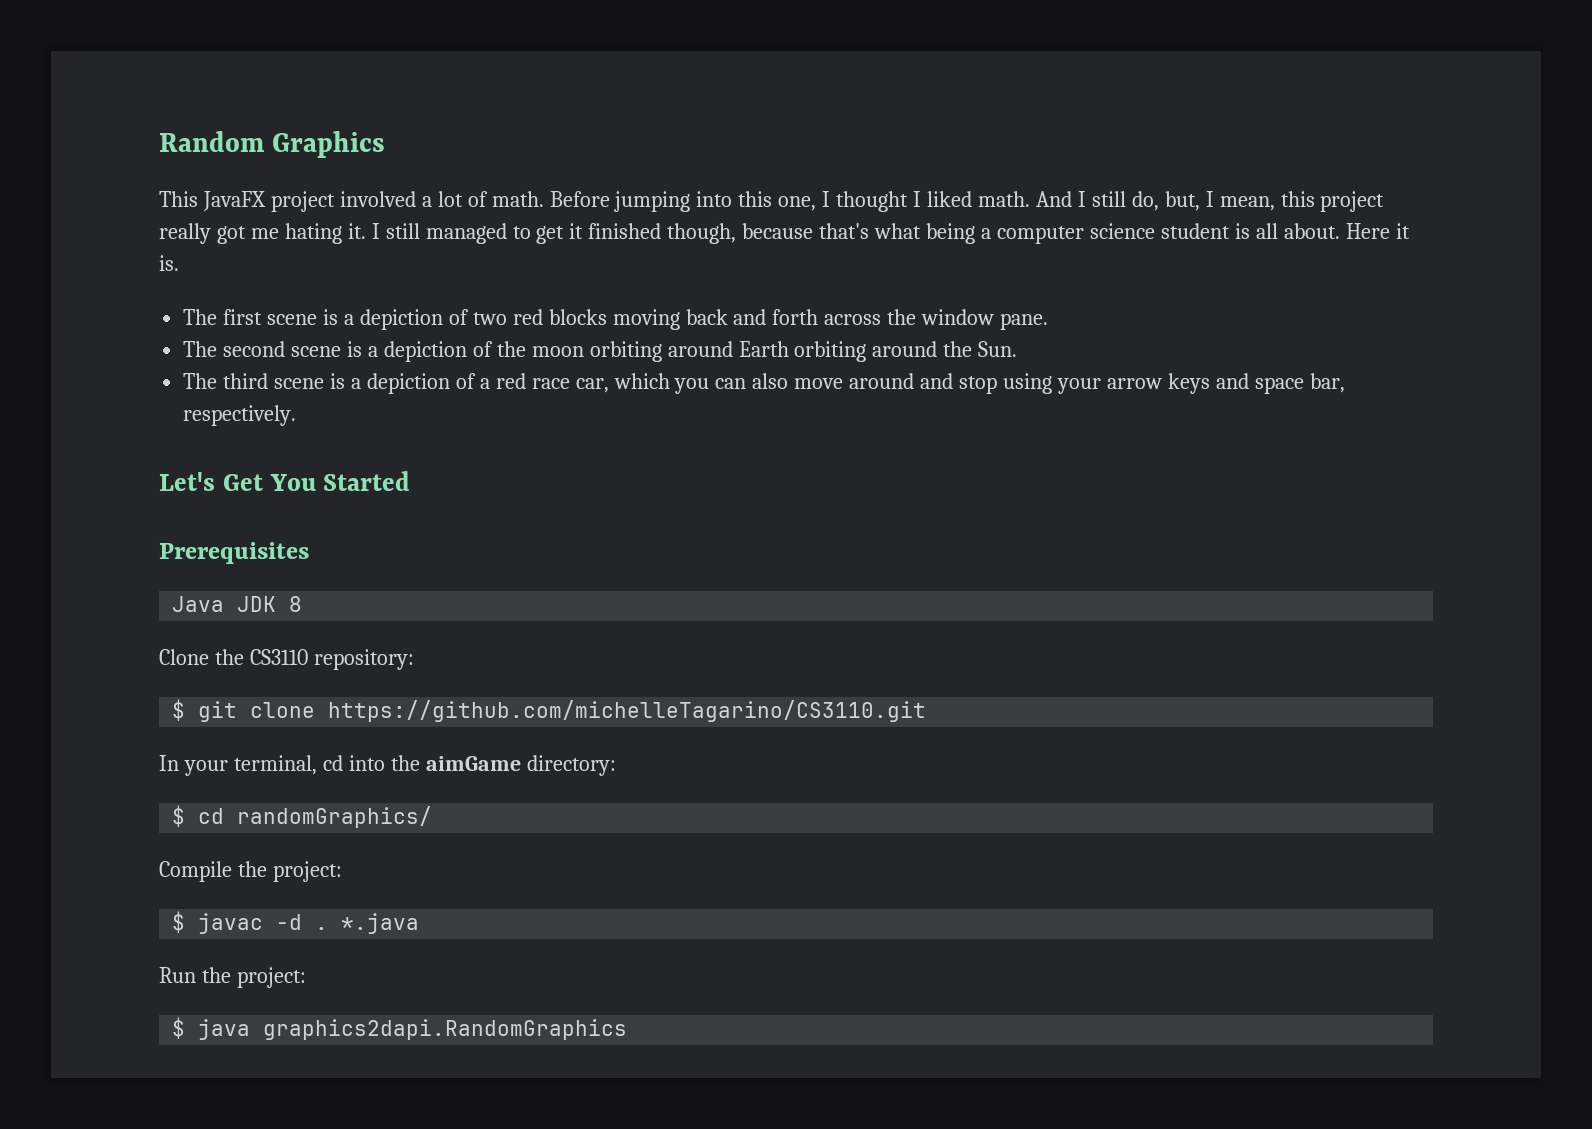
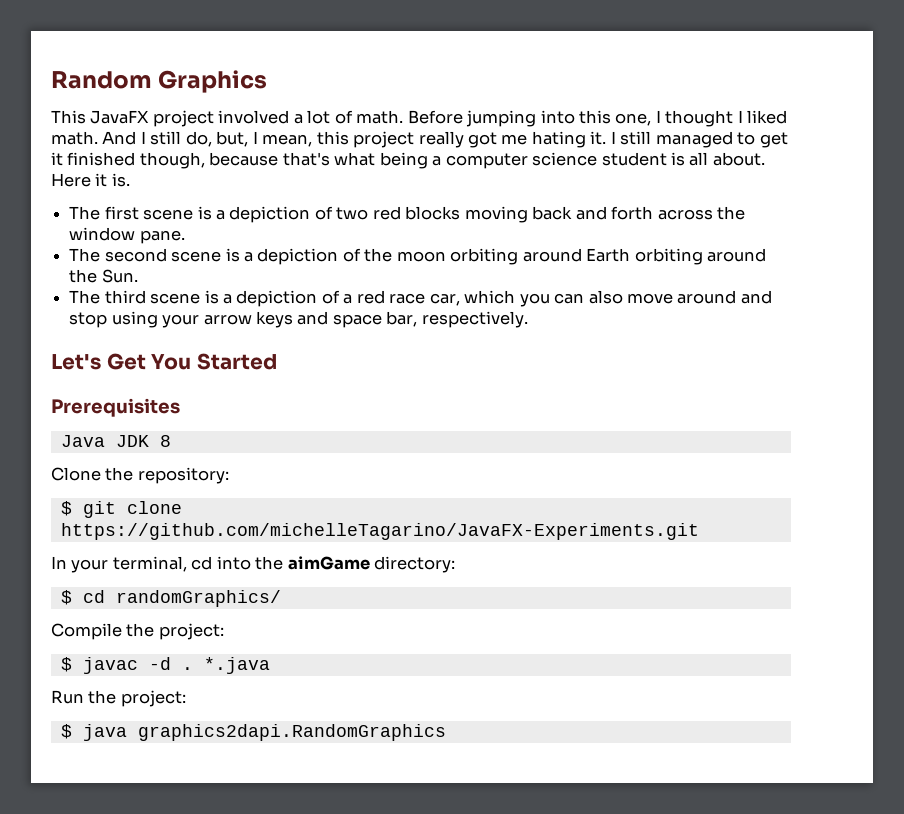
- Clone the CS3110 repository:
+ Clone the repository:
- $ git clone https://github.com/michelleTagarino/CS3110.git
+ $ git clone https://github.com/michelleTagarino/JavaFX-Experiments.git

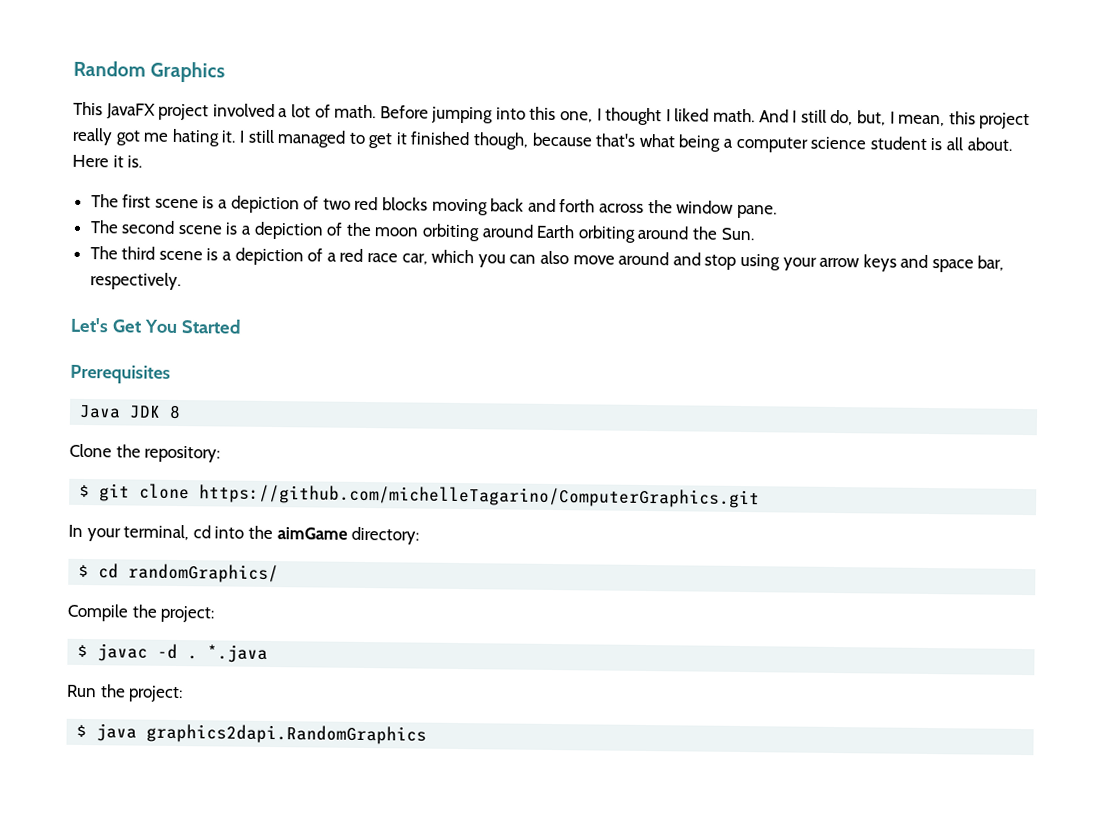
- $ git clone https://github.com/michelleTagarino/JavaFX-Experiments.git
+ $ git clone https://github.com/michelleTagarino/ComputerGraphics.git

